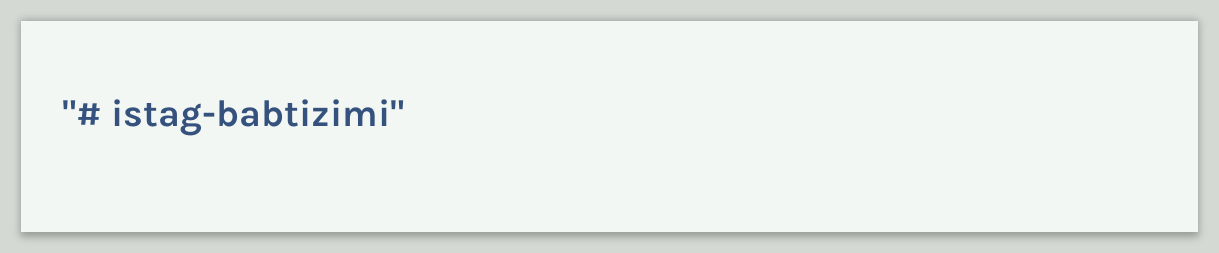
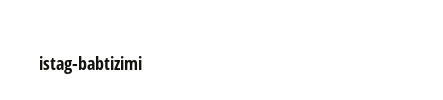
- "# istag-babtizimi"
+ istag-babtizimi

